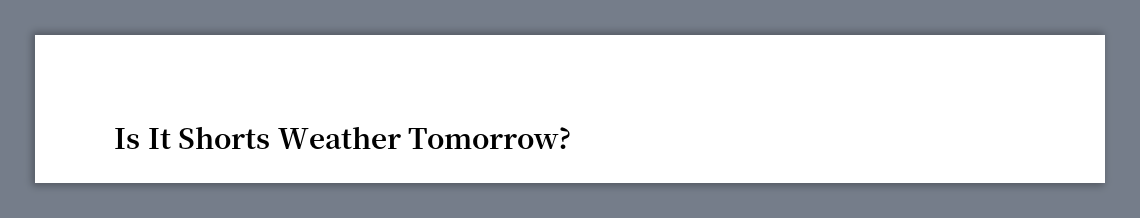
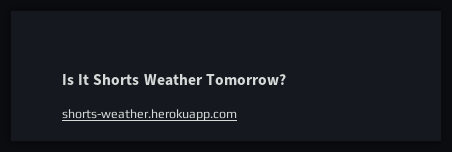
+ shorts-weather.herokuapp.com

